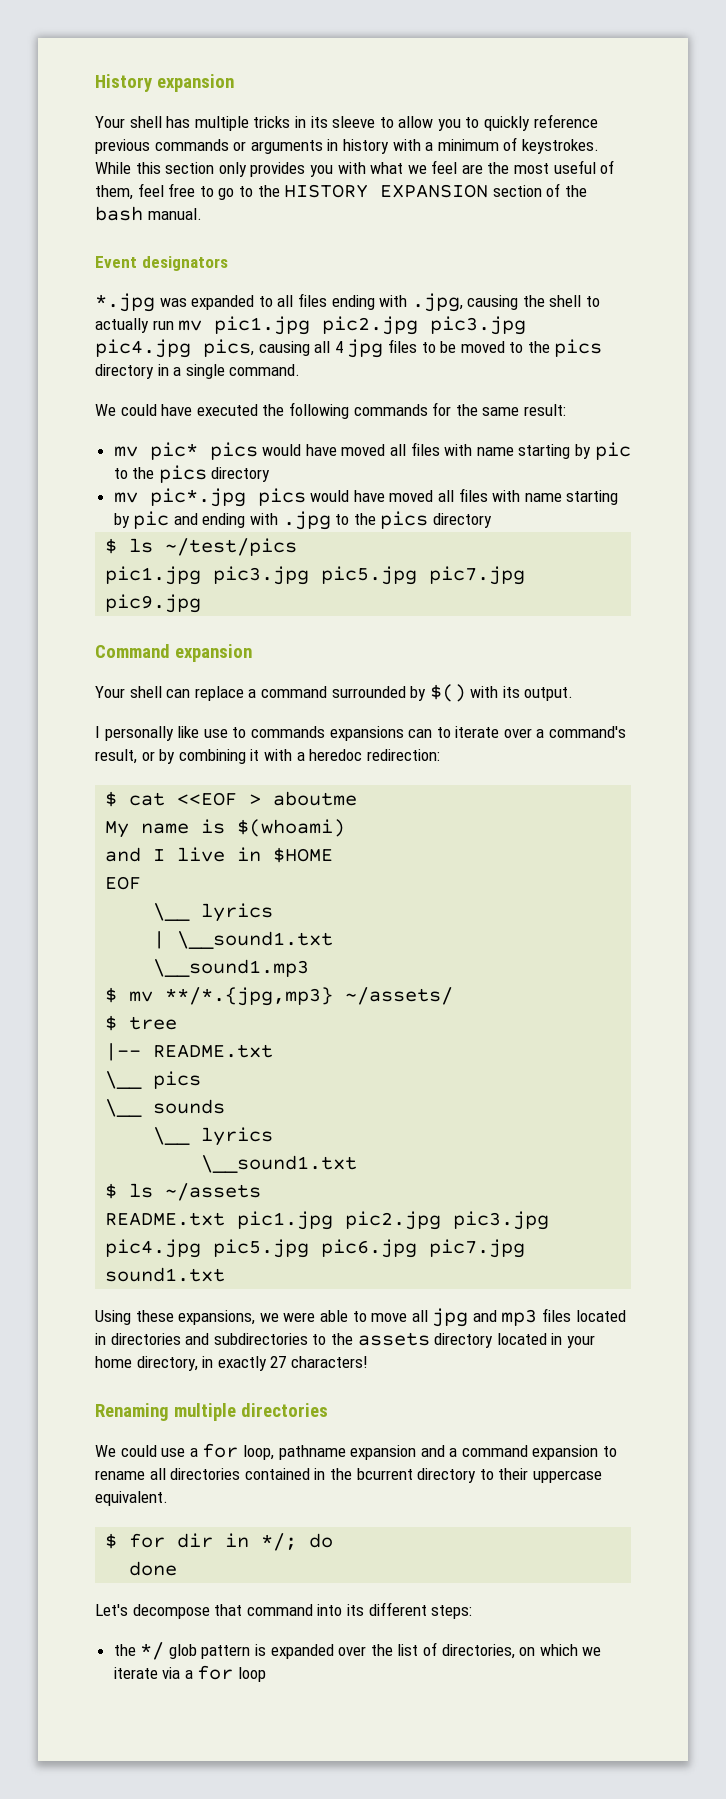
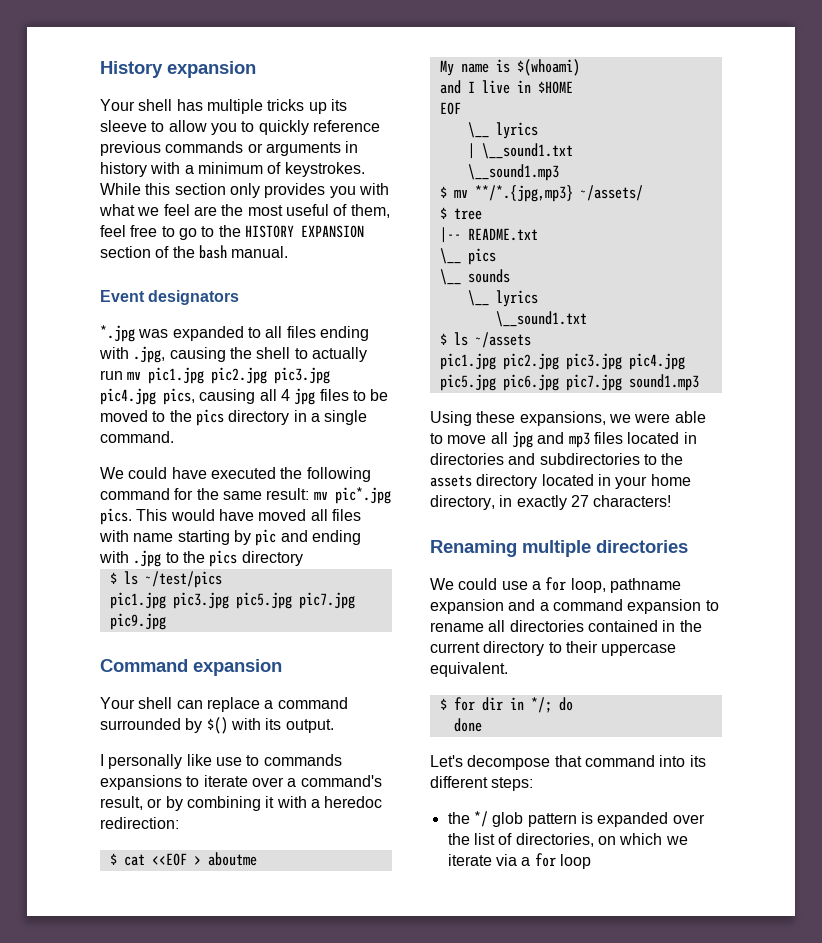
- Your shell has multiple tricks in its sleeve to allow you to quickly reference previous commands or arguments in history with a minimum of keystrokes.
+ Your shell has multiple tricks up its sleeve to allow you to quickly reference previous commands or arguments in history with a minimum of keystrokes.
- We could have executed the following commands for the same result:
- mv pic* pics would have moved all files with name starting by pic to the pics directory
- mv pic*.jpg pics would have moved all files with name starting by pic and ending with .jpg to the pics directory
+ We could have executed the following command for the same result: mv pic*.jpg pics. This would have moved all files with name starting by pic and ending with .jpg to the pics directory
- I personally like use to commands expansions can to iterate over a command's result, or by combining it with a heredoc redirection:
+ I personally like use to commands expansions to iterate over a command's result, or by combining it with a heredoc redirection:
- README.txt pic1.jpg pic2.jpg pic3.jpg pic4.jpg pic5.jpg pic6.jpg pic7.jpg sound1.txt
+ pic1.jpg pic2.jpg pic3.jpg pic4.jpg pic5.jpg pic6.jpg pic7.jpg sound1.mp3
- We could use a for loop, pathname expansion and a command expansion to rename all directories contained in the bcurrent directory to their uppercase equivalent.
+ We could use a for loop, pathname expansion and a command expansion to rename all directories contained in the current directory to their uppercase equivalent.

